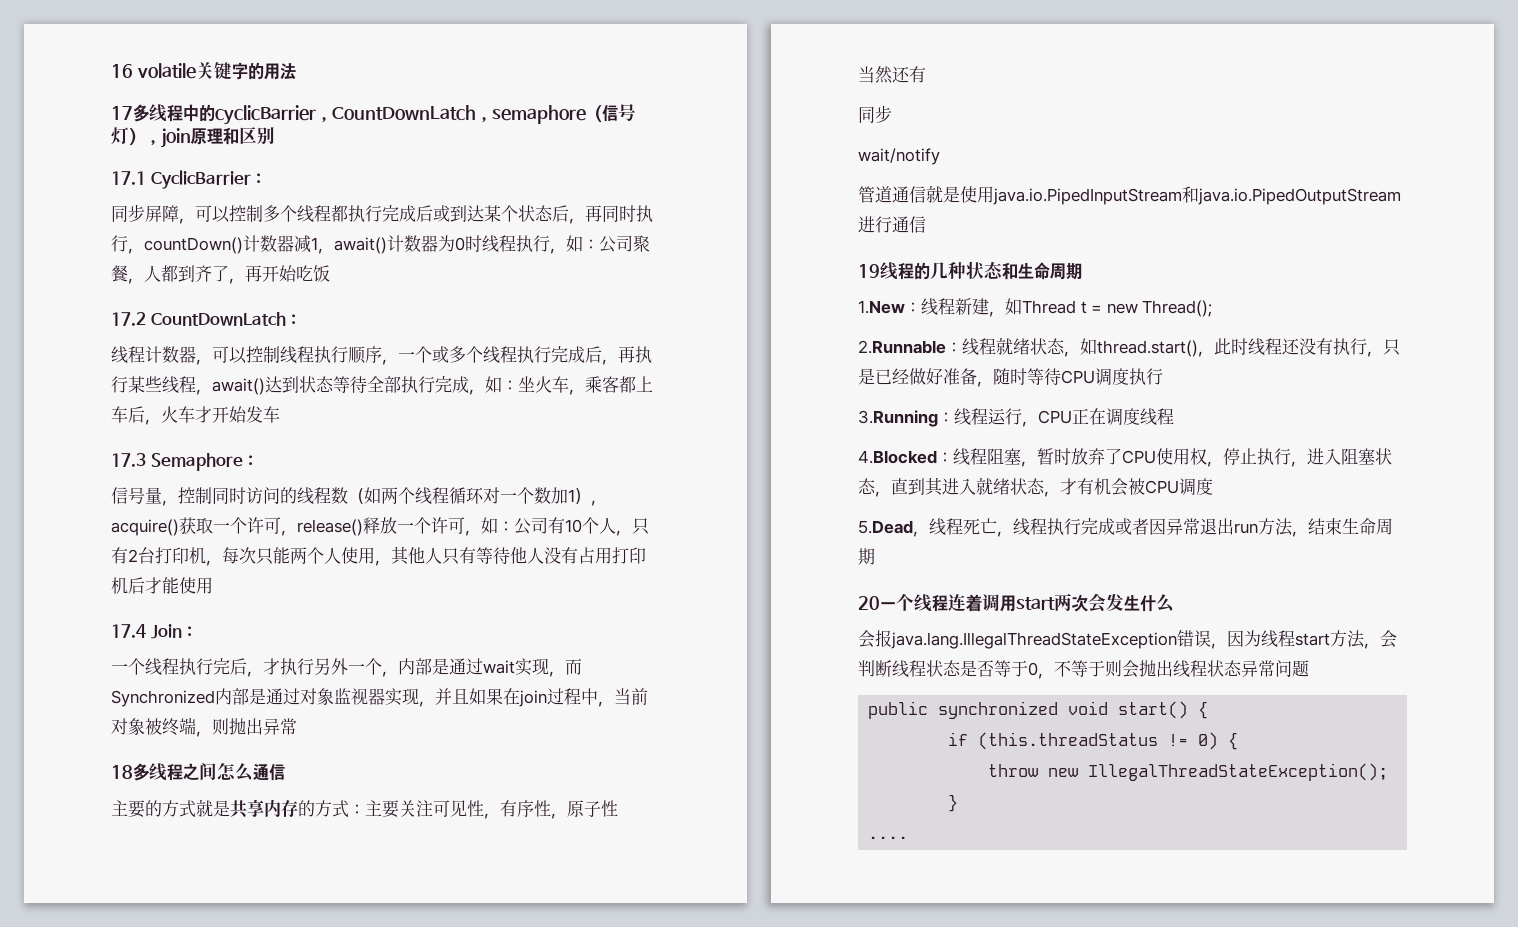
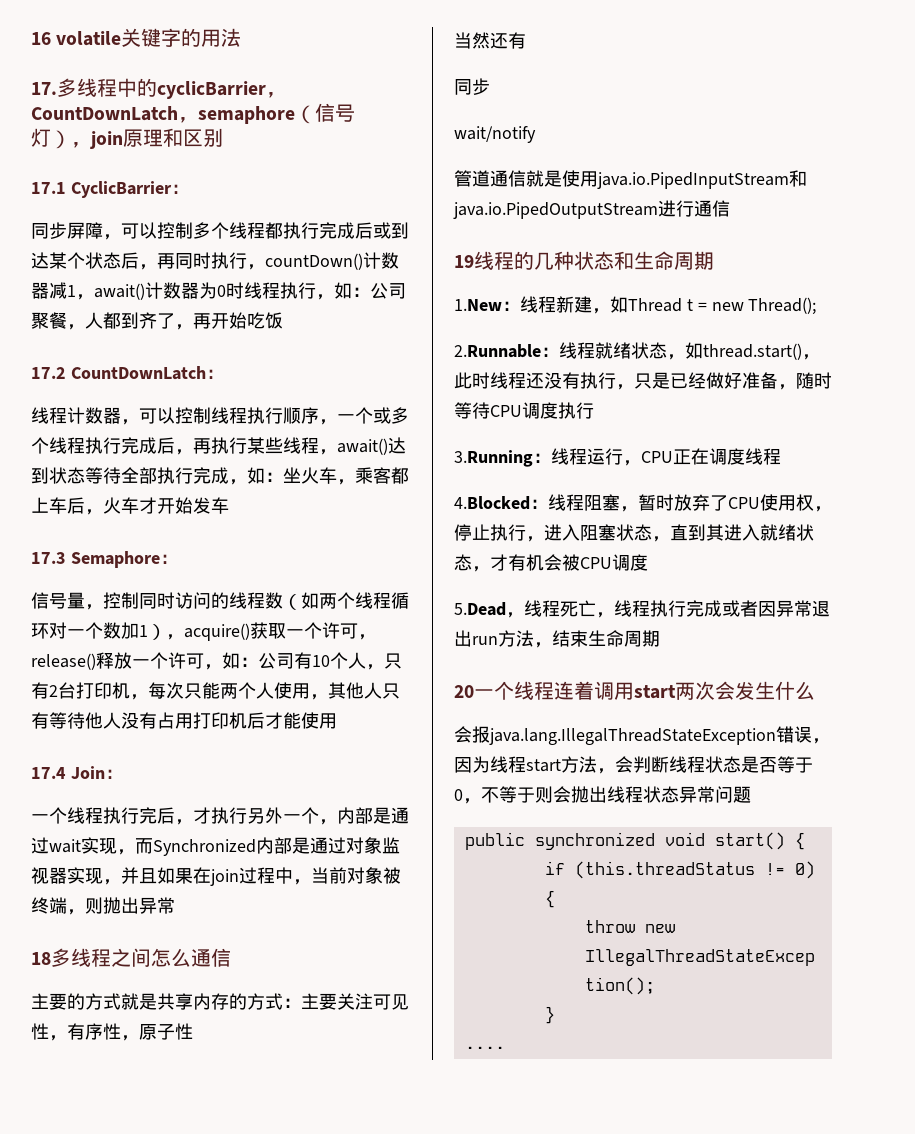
- 17多线程中的cyclicBarrier，CountDownLatch，semaphore（信号灯），join原理和区别
+ 17.多线程中的cyclicBarrier，CountDownLatch，semaphore（信号灯），join原理和区别

